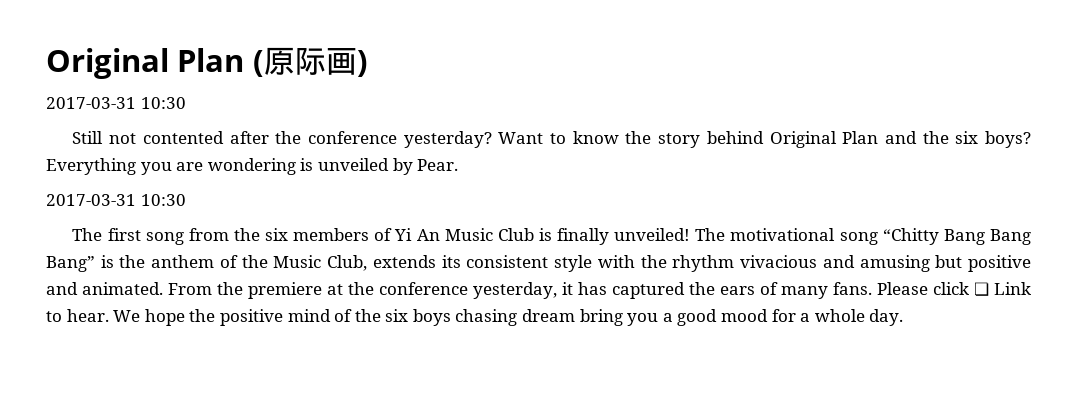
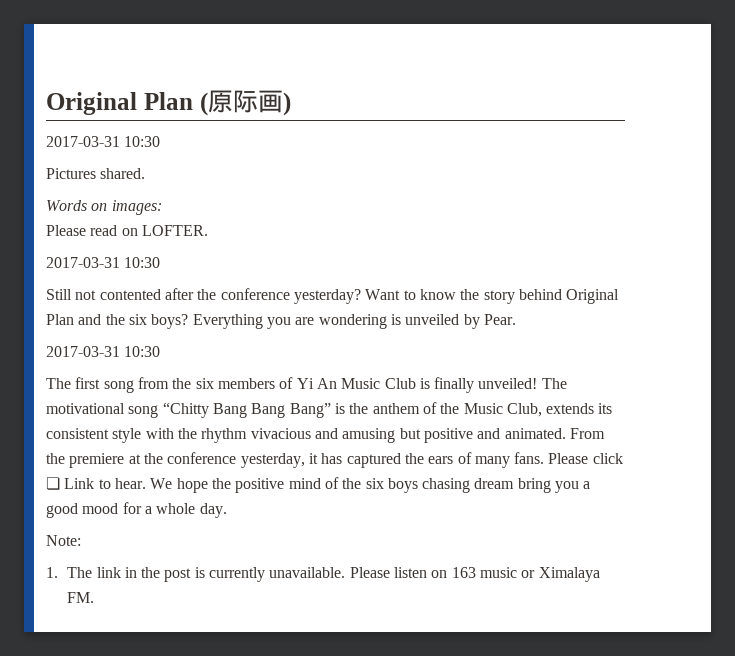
+ Pictures shared.
+ Words on images:
+ Please read on LOFTER.
+ 2017-03-31 10:30
+ Note:
+ 1. The link in the post is currently unavailable. Please listen on 163 music or Ximalaya FM.

